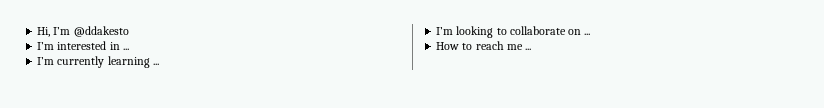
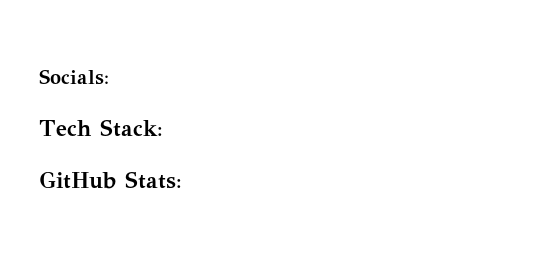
- Hi, I’m @ddakesto
- I’m interested in ...
- I’m currently learning ...
- I’m looking to collaborate on ...
- How to reach me ...
+ Socials:
+ Tech Stack:
+ GitHub Stats:

